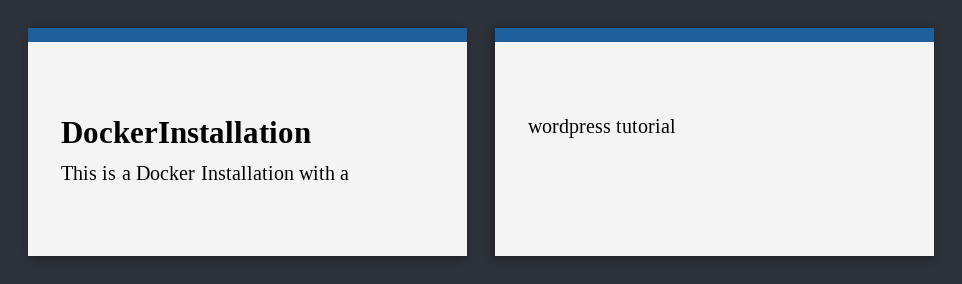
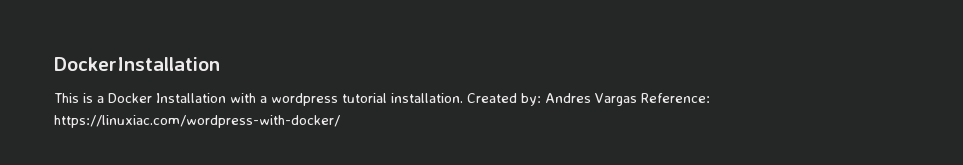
- This is a Docker Installation with a wordpress tutorial
+ This is a Docker Installation with a wordpress tutorial installation. Created by: Andres Vargas Reference: https://linuxiac.com/wordpress-with-docker/

